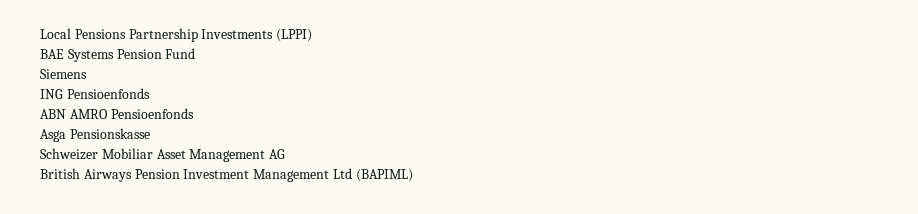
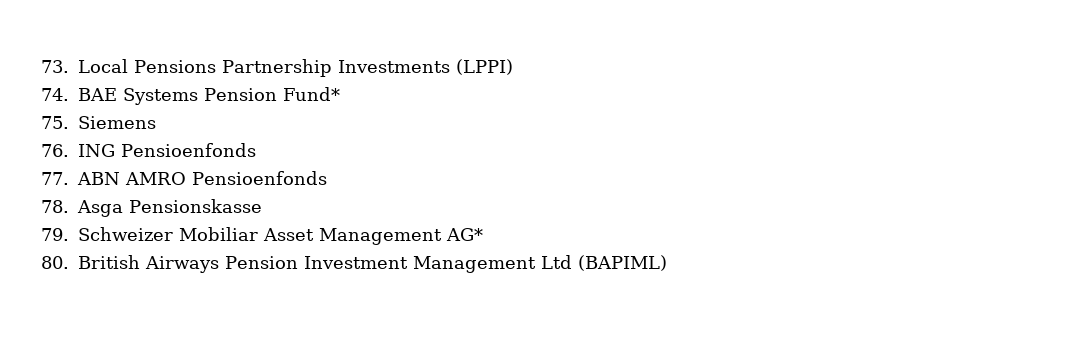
- Local Pensions Partnership Investments (LPPI)
+ 73. Local Pensions Partnership Investments (LPPI)
- BAE Systems Pension Fund
- Siemens
+ 74. BAE Systems Pension Fund*
+ 75. Siemens
- ING Pensioenfonds
+ 76. ING Pensioenfonds
- ABN AMRO Pensioenfonds
+ 77. ABN AMRO Pensioenfonds
- Asga Pensionskasse
+ 78. Asga Pensionskasse
- Schweizer Mobiliar Asset Management AG
- British Airways Pension Investment Management Ltd (BAPIML)
+ 79. Schweizer Mobiliar Asset Management AG*
+ 80. British Airways Pension Investment Management Ltd (BAPIML)

